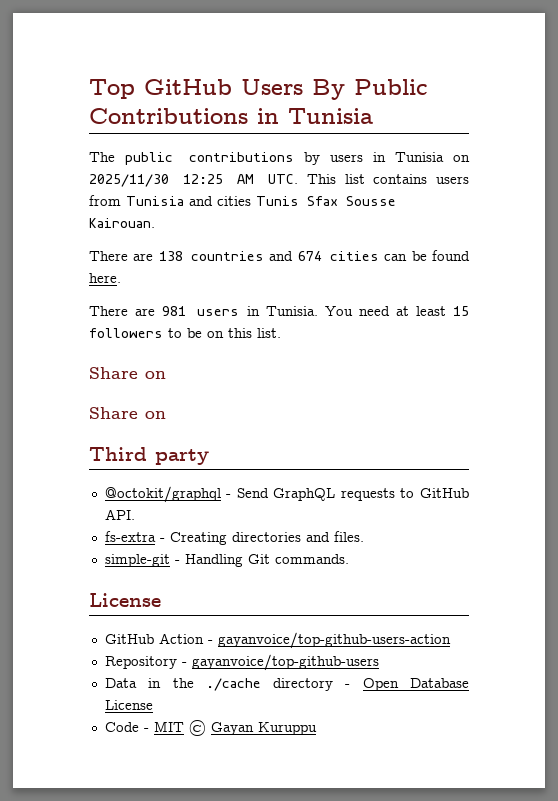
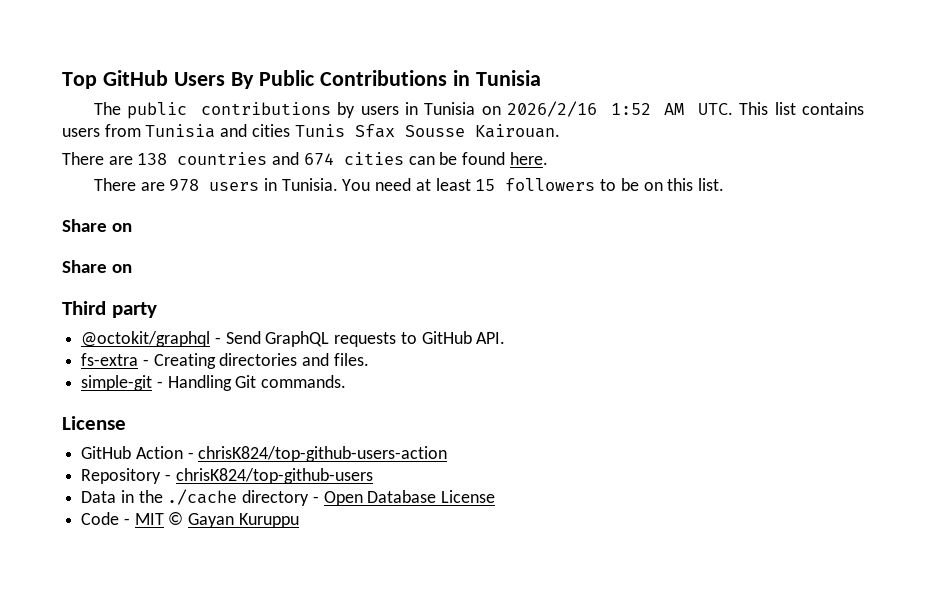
- The public contributions by users in Tunisia on 2025/11/30 12:25 AM UTC. This list contains users from Tunisia and cities Tunis Sfax Sousse Kairouan.
+ The public contributions by users in Tunisia on 2026/2/16 1:52 AM UTC. This list contains users from Tunisia and cities Tunis Sfax Sousse Kairouan.
- There are 981 users in Tunisia.
+ There are 978 users in Tunisia.
- GitHub Action - gayanvoice/top-github-users-action
+ GitHub Action - chrisK824/top-github-users-action
- Repository - gayanvoice/top-github-users
+ Repository - chrisK824/top-github-users

